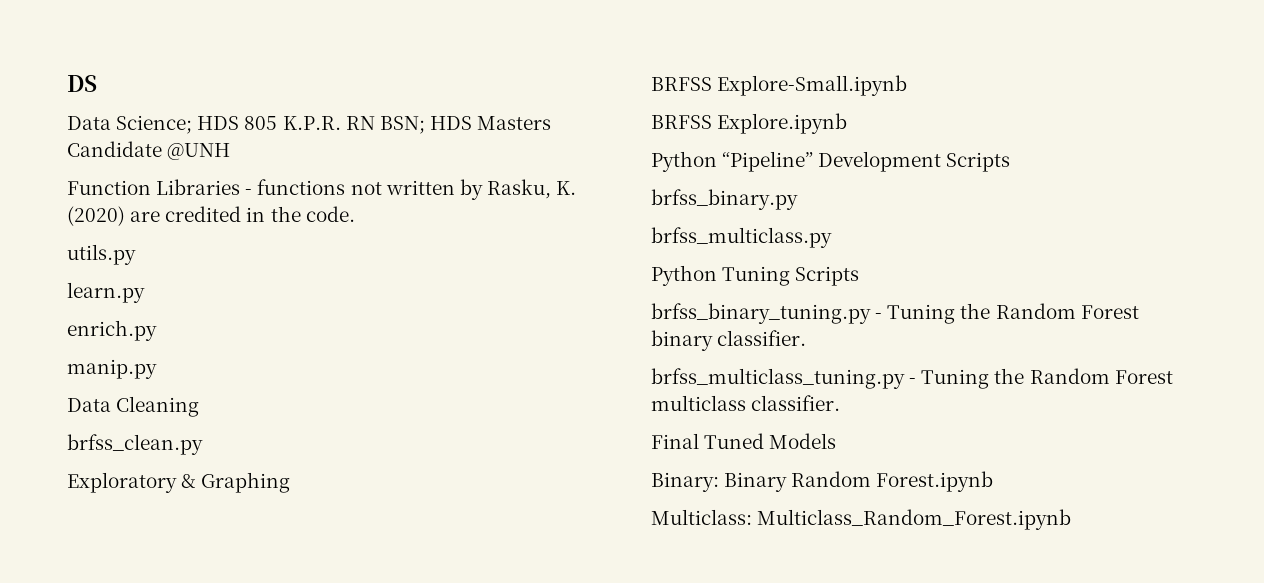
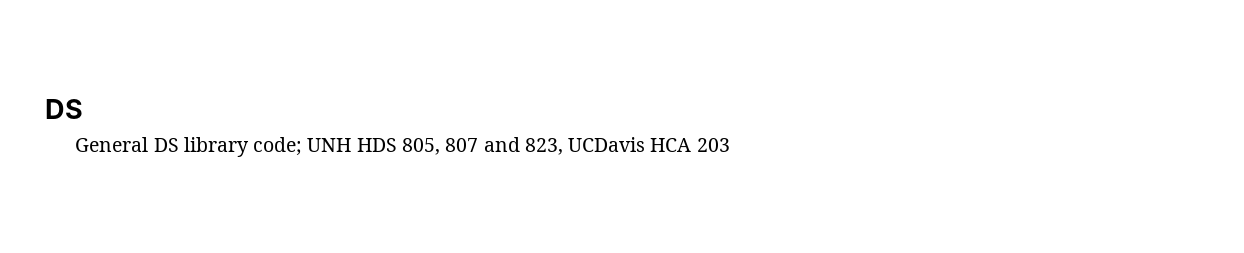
- Data Science; HDS 805 K.P.R. RN BSN; HDS Masters Candidate @UNH
- Function Libraries - functions not written by Rasku, K. (2020) are credited in the code.
- utils.py
- learn.py
- enrich.py
- manip.py
- Data Cleaning
- brfss_clean.py
- Exploratory & Graphing
- BRFSS Explore-Small.ipynb
- BRFSS Explore.ipynb
- Python “Pipeline” Development Scripts
- brfss_binary.py
- brfss_multiclass.py
- Python Tuning Scripts
- brfss_binary_tuning.py - Tuning the Random Forest binary classifier.
- brfss_multiclass_tuning.py - Tuning the Random Forest multiclass classifier.
- Final Tuned Models
- Binary: Binary Random Forest.ipynb
- Multiclass: Multiclass_Random_Forest.ipynb
+ General DS library code; UNH HDS 805, 807 and 823, UCDavis HCA 203

